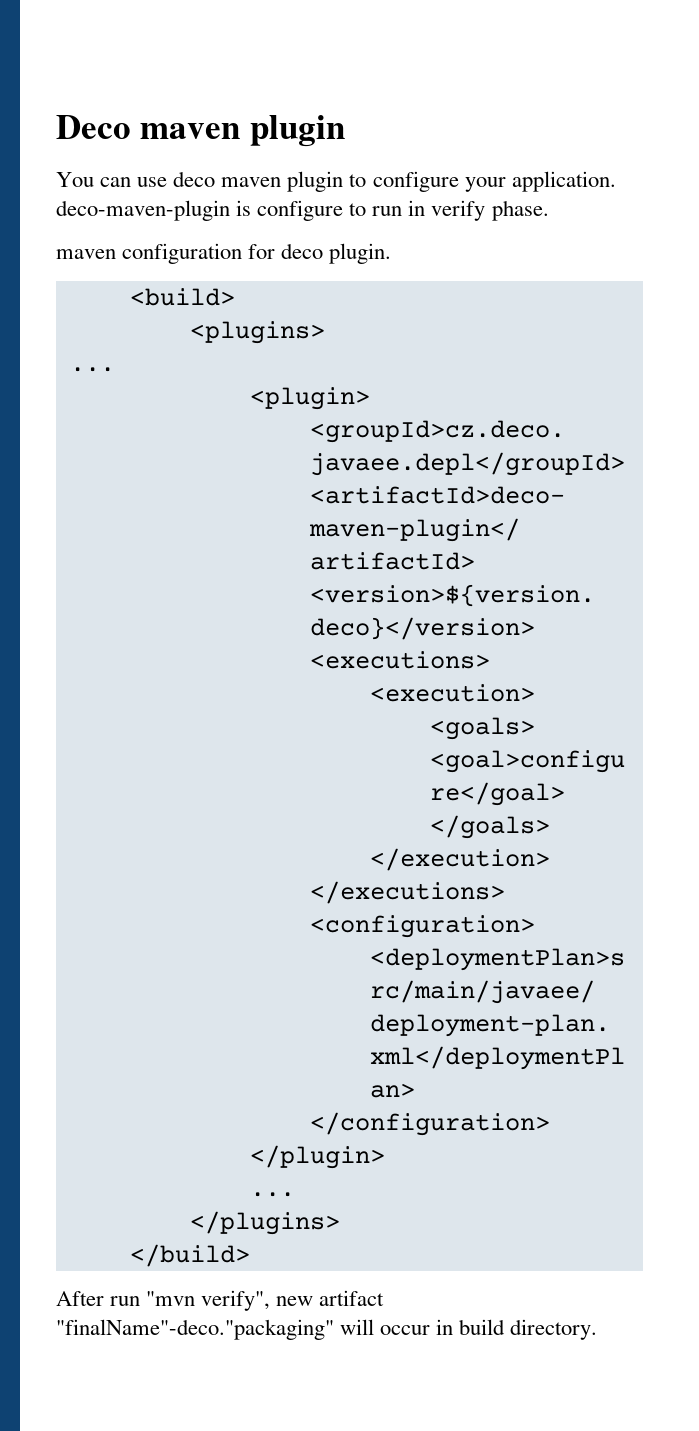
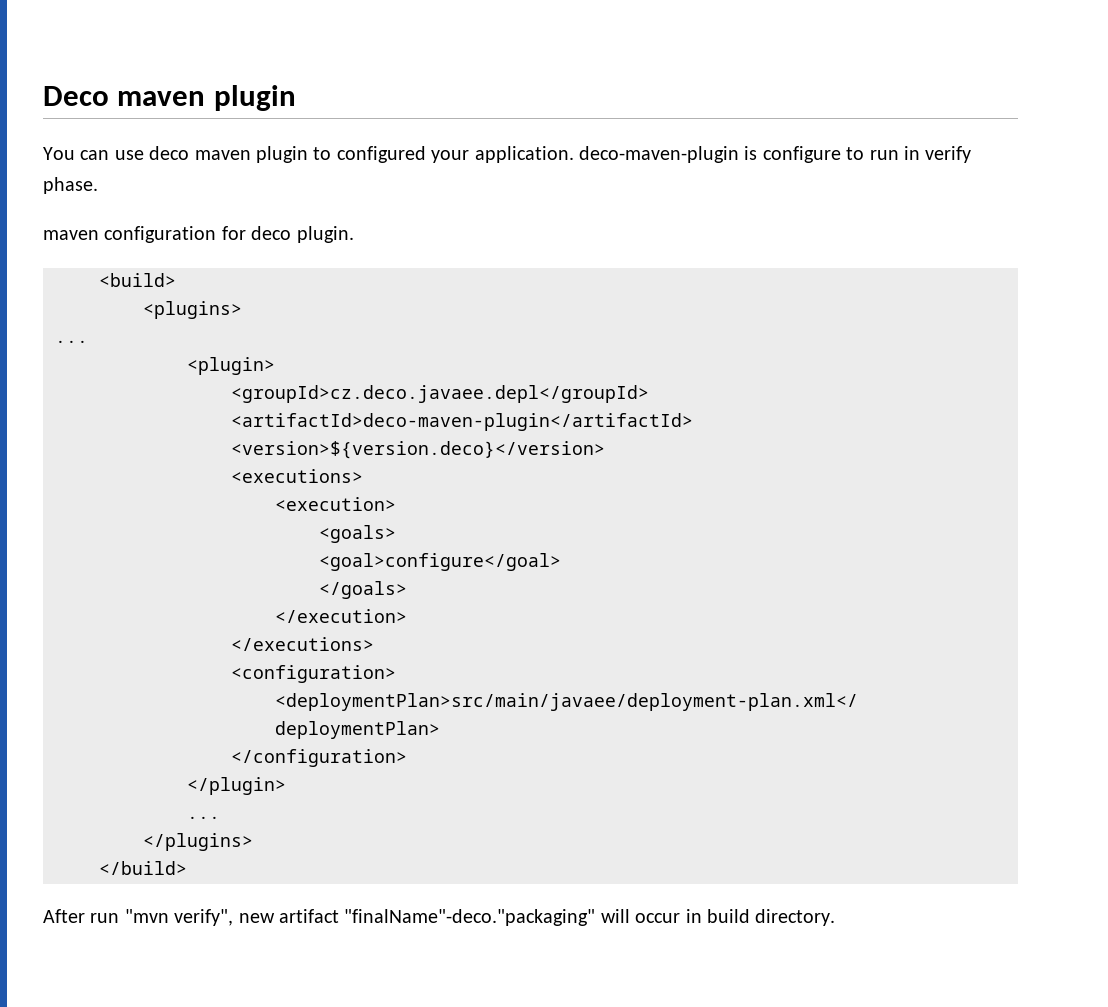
- You can use deco maven plugin to configure your application. deco-maven-plugin is configure to run in verify phase.
+ You can use deco maven plugin to configured your application. deco-maven-plugin is configure to run in verify phase.

